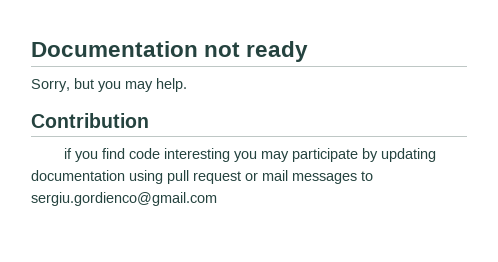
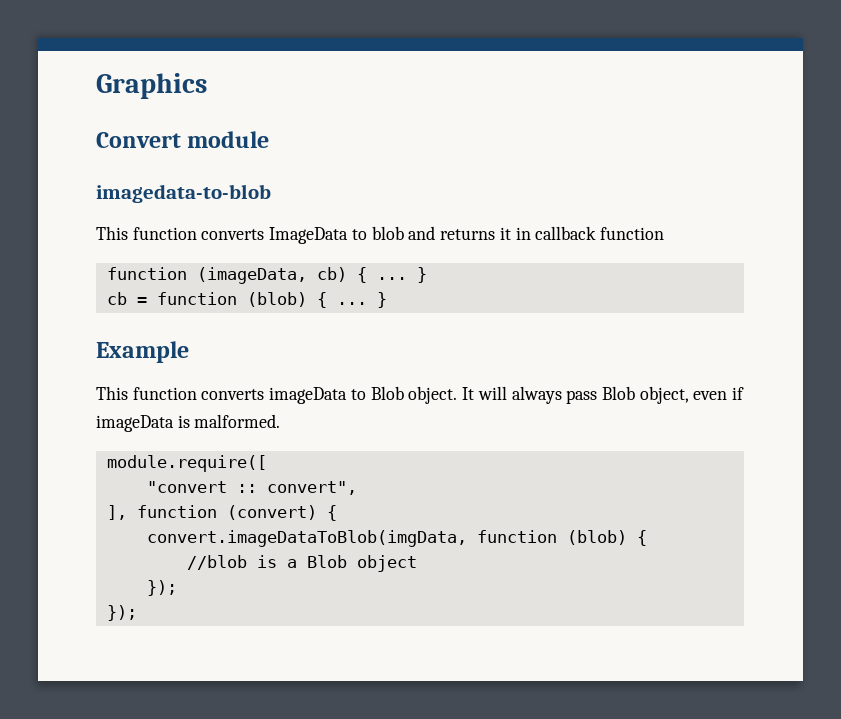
- Documentation not ready
- Sorry, but you may help.
- Contribution
- if you find code interesting you may participate by updating documentation using pull request or mail messages to sergiu.gordienco@gmail.com
+ Graphics
+ Convert module
+ imagedata-to-blob
+ This function converts ImageData to blob and returns it in callback function
+ function (imageData, cb) { ... }
+ cb = function (blob) { ... }
+ Example
+ This function converts imageData to Blob object. It will always pass Blob object, even if imageData is malformed.
+ module.require([
+ "convert :: convert",
+ ], function (convert) {
+ convert.imageDataToBlob(imgData, function (blob) {
+ //blob is a Blob object
+ });
+ });

